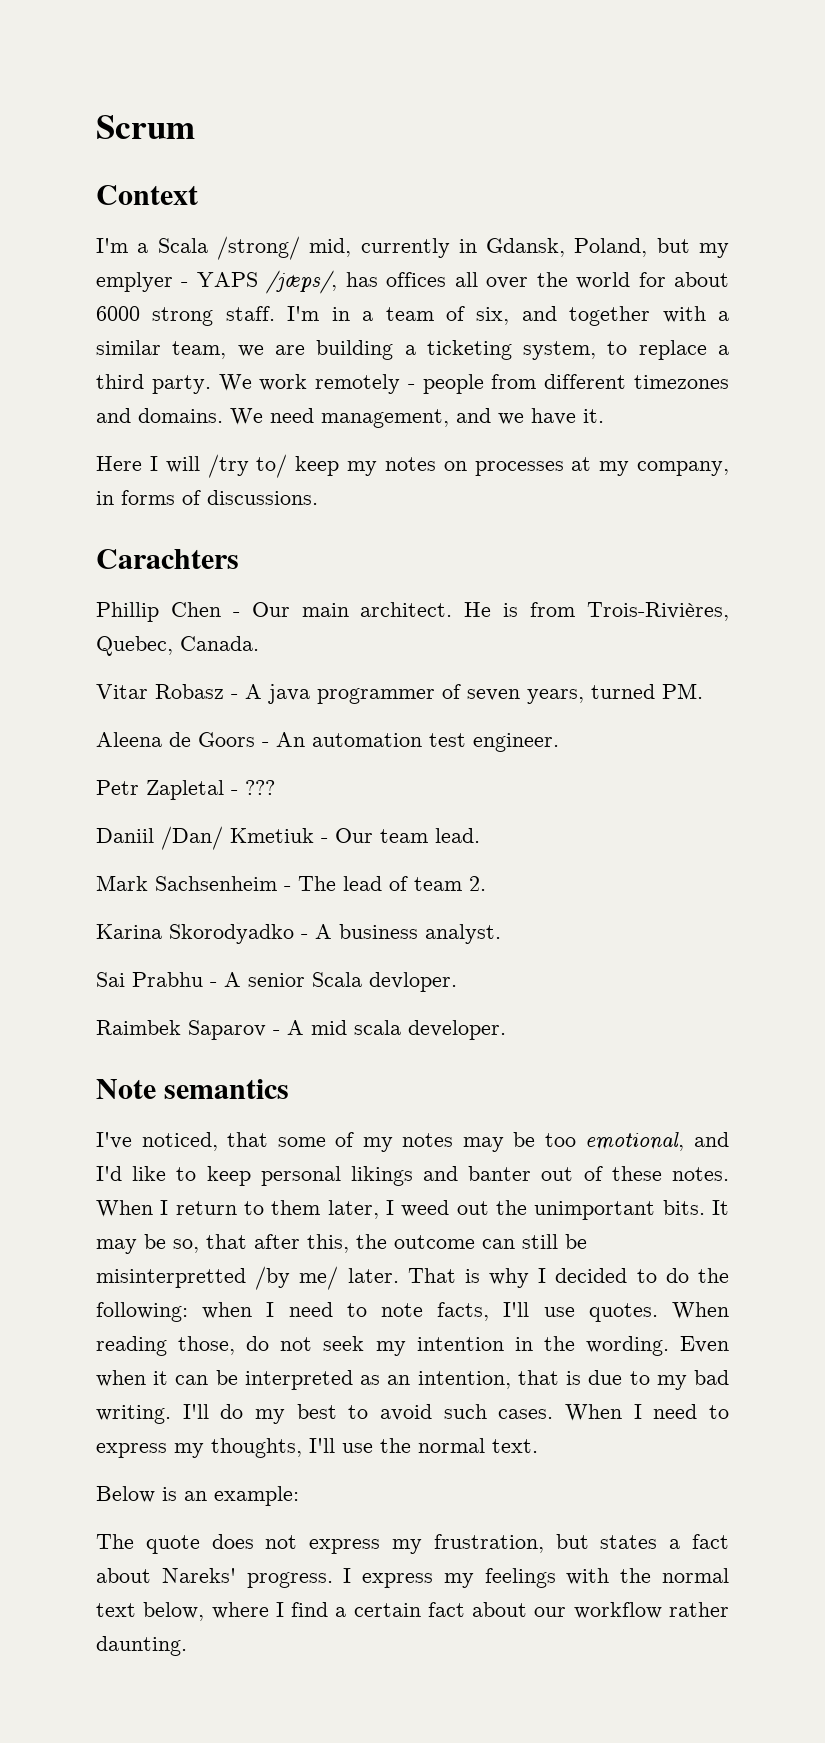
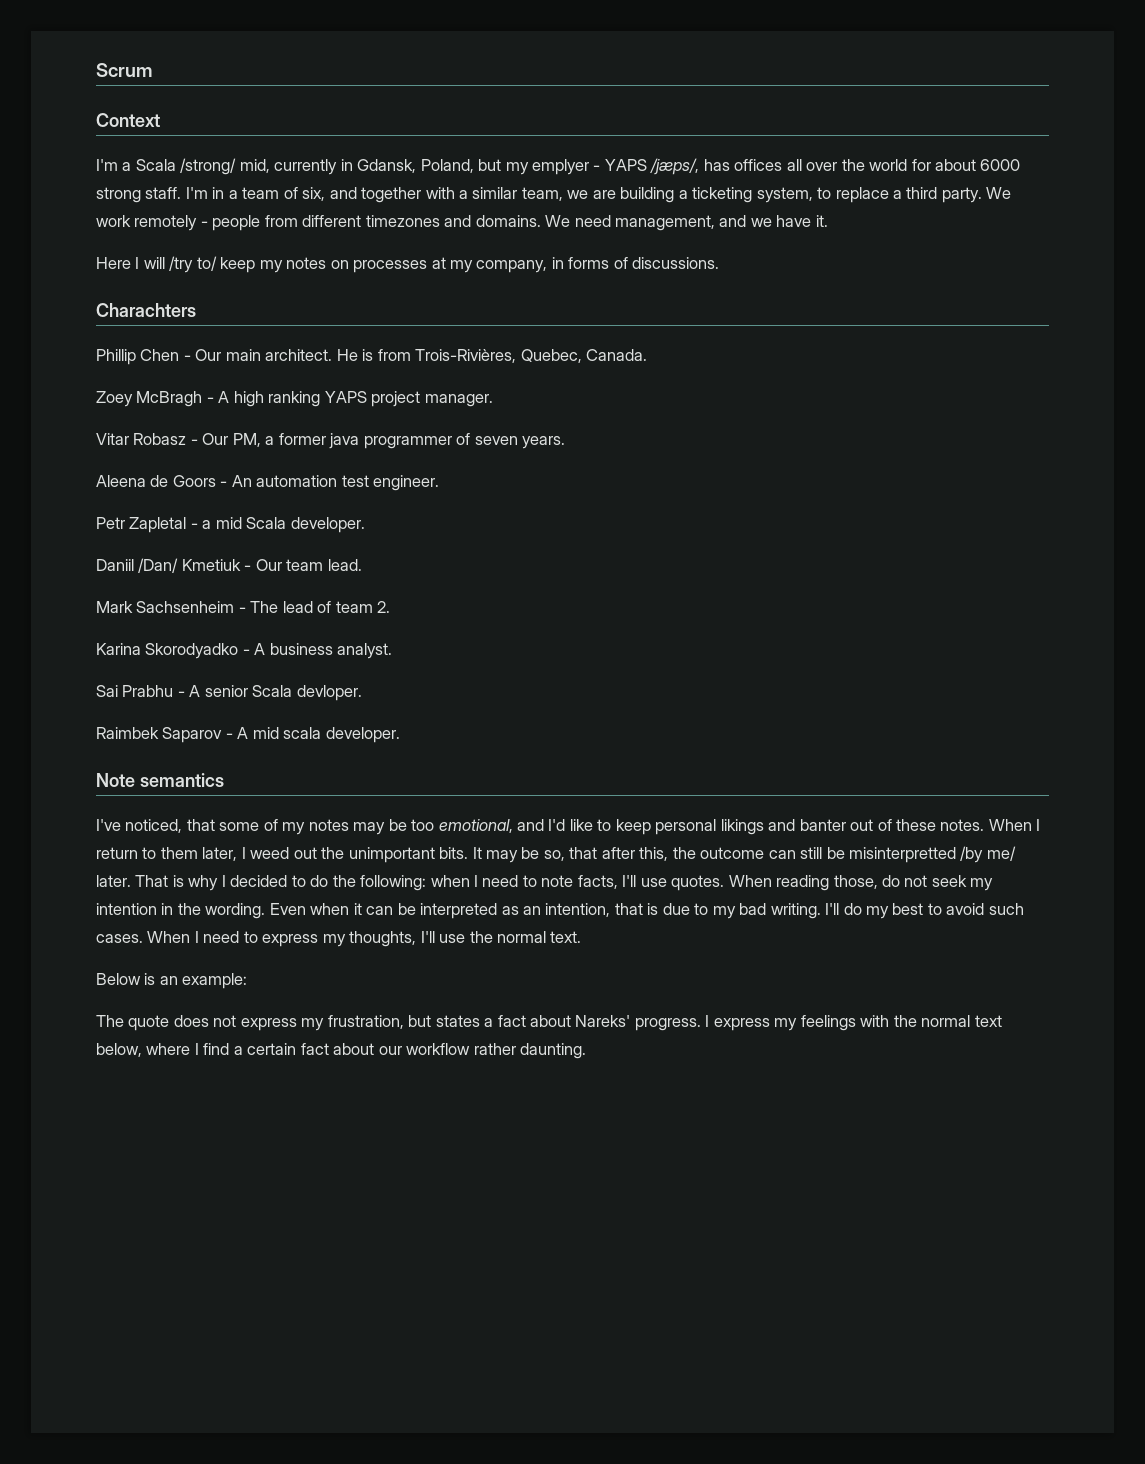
- Carachters
+ Charachters
+ Zoey McBragh - A high ranking YAPS project manager.
- Vitar Robasz - A java programmer of seven years, turned PM.
+ Vitar Robasz - Our PM, a former java programmer of seven years.
- Petr Zapletal - ???
+ Petr Zapletal - a mid Scala developer.

